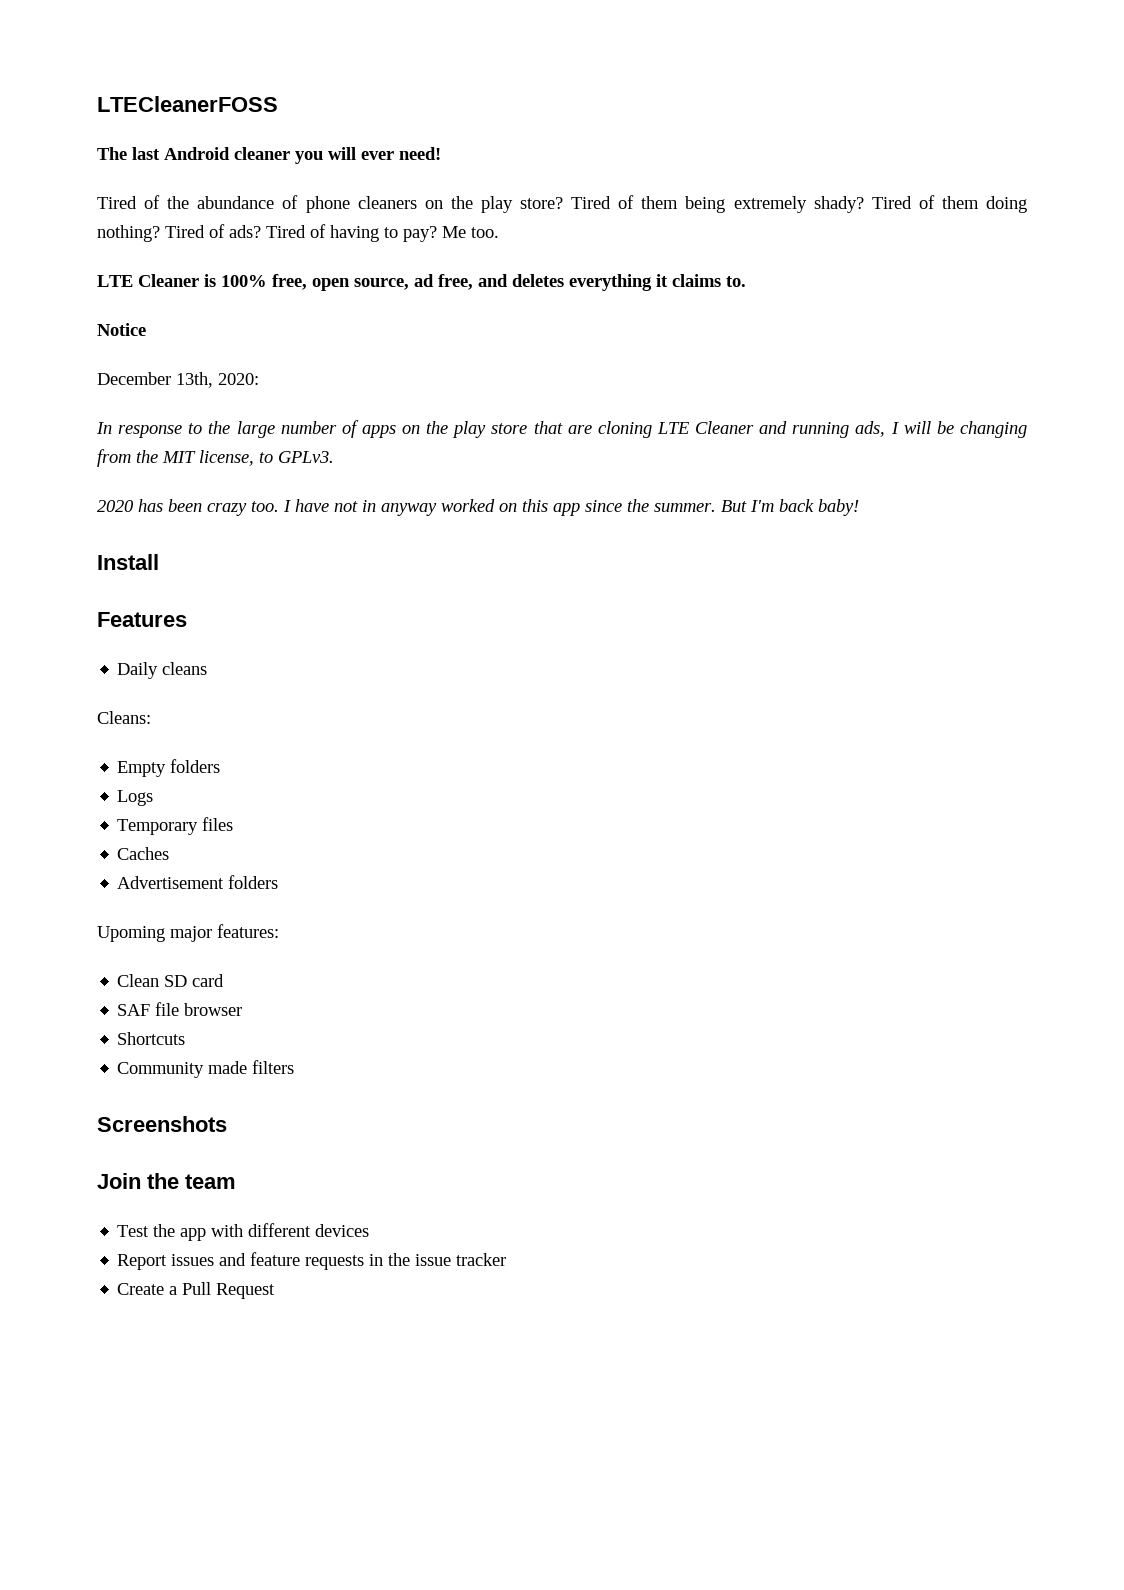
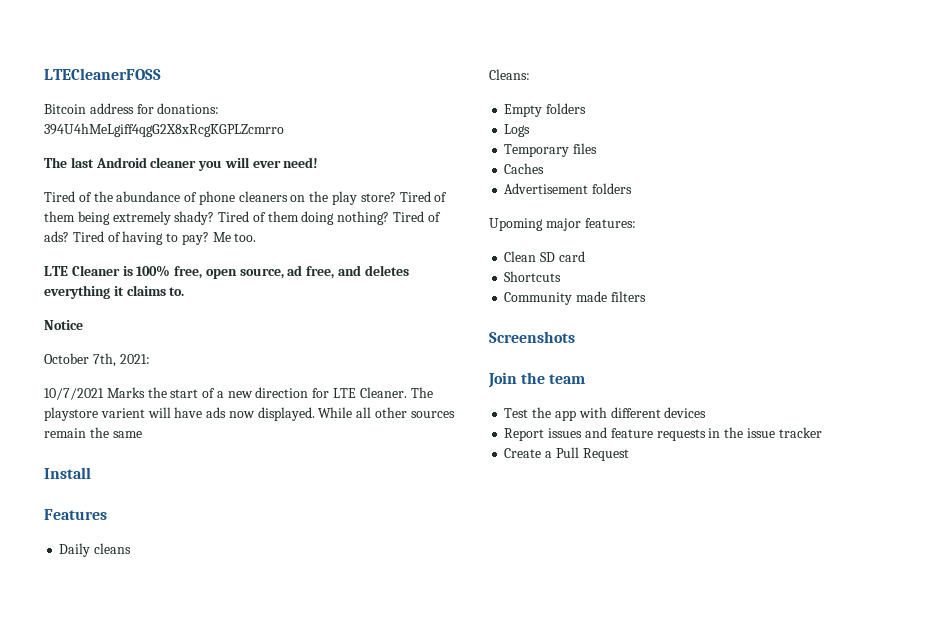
+ Bitcoin address for donations: 394U4hMeLgiff4qgG2X8xRcgKGPLZcmrro
- December 13th, 2020:
- In response to the large number of apps on the play store that are cloning LTE Cleaner and running ads, I will be changing from the MIT license, to GPLv3.
- 2020 has been crazy too. I have not in anyway worked on this app since the summer. But I'm back baby!
+ October 7th, 2021:
+ 10/7/2021 Marks the start of a new direction for LTE Cleaner. The playstore varient will have ads now displayed. While all other sources remain the same
- SAF file browser

